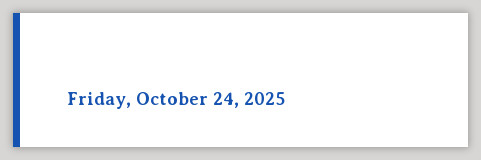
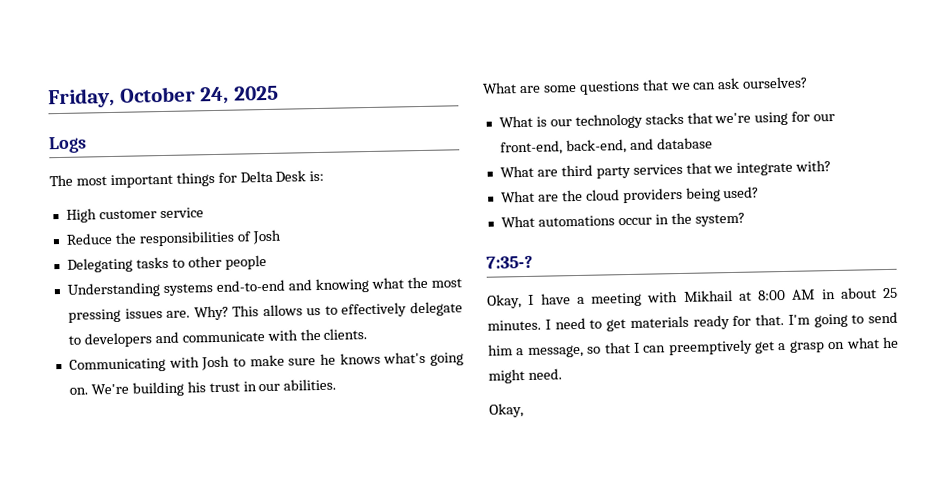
+ Logs
+ The most important things for Delta Desk is:
+ High customer service
+ Reduce the responsibilities of Josh
+ Delegating tasks to other people
+ Understanding systems end-to-end and knowing what the most pressing issues are. Why? This allows us to effectively delegate to developers and communicate with the clients.
+ Communicating with Josh to make sure he knows what's going on. We're building his trust in our abilities.
+ What are some questions that we can ask ourselves?
+ What is our technology stacks that we're using for our front-end, back-end, and database
+ What are third party services that we integrate with?
+ What are the cloud providers being used?
+ What automations occur in the system?
+ 7:35-?
+ Okay, I have a meeting with Mikhail at 8:00 AM in about 25 minutes. I need to get materials ready for that. I'm going to send him a message, so that I can preemptively get a grasp on what he might need.
+ Okay,

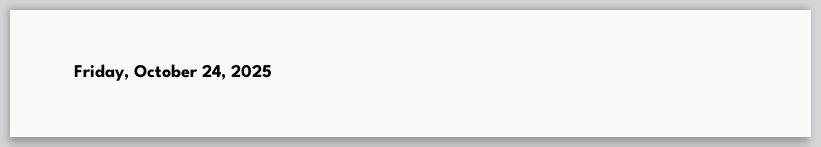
- Logs
- The most important things for Delta Desk is:
- High customer service
- Reduce the responsibilities of Josh
- Delegating tasks to other people
- Understanding systems end-to-end and knowing what the most pressing issues are. Why? This allows us to effectively delegate to developers and communicate with the clients.
- Communicating with Josh to make sure he knows what's going on. We're building his trust in our abilities.
- What are some questions that we can ask ourselves?
- What is our technology stacks that we're using for our front-end, back-end, and database
- What are third party services that we integrate with?
- What are the cloud providers being used?
- What automations occur in the system?
- 7:35-?
- Okay, I have a meeting with Mikhail at 8:00 AM in about 25 minutes. I need to get materials ready for that. I'm going to send him a message, so that I can preemptively get a grasp on what he might need.
- Okay,

